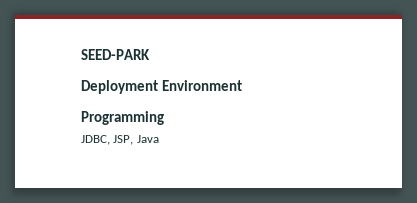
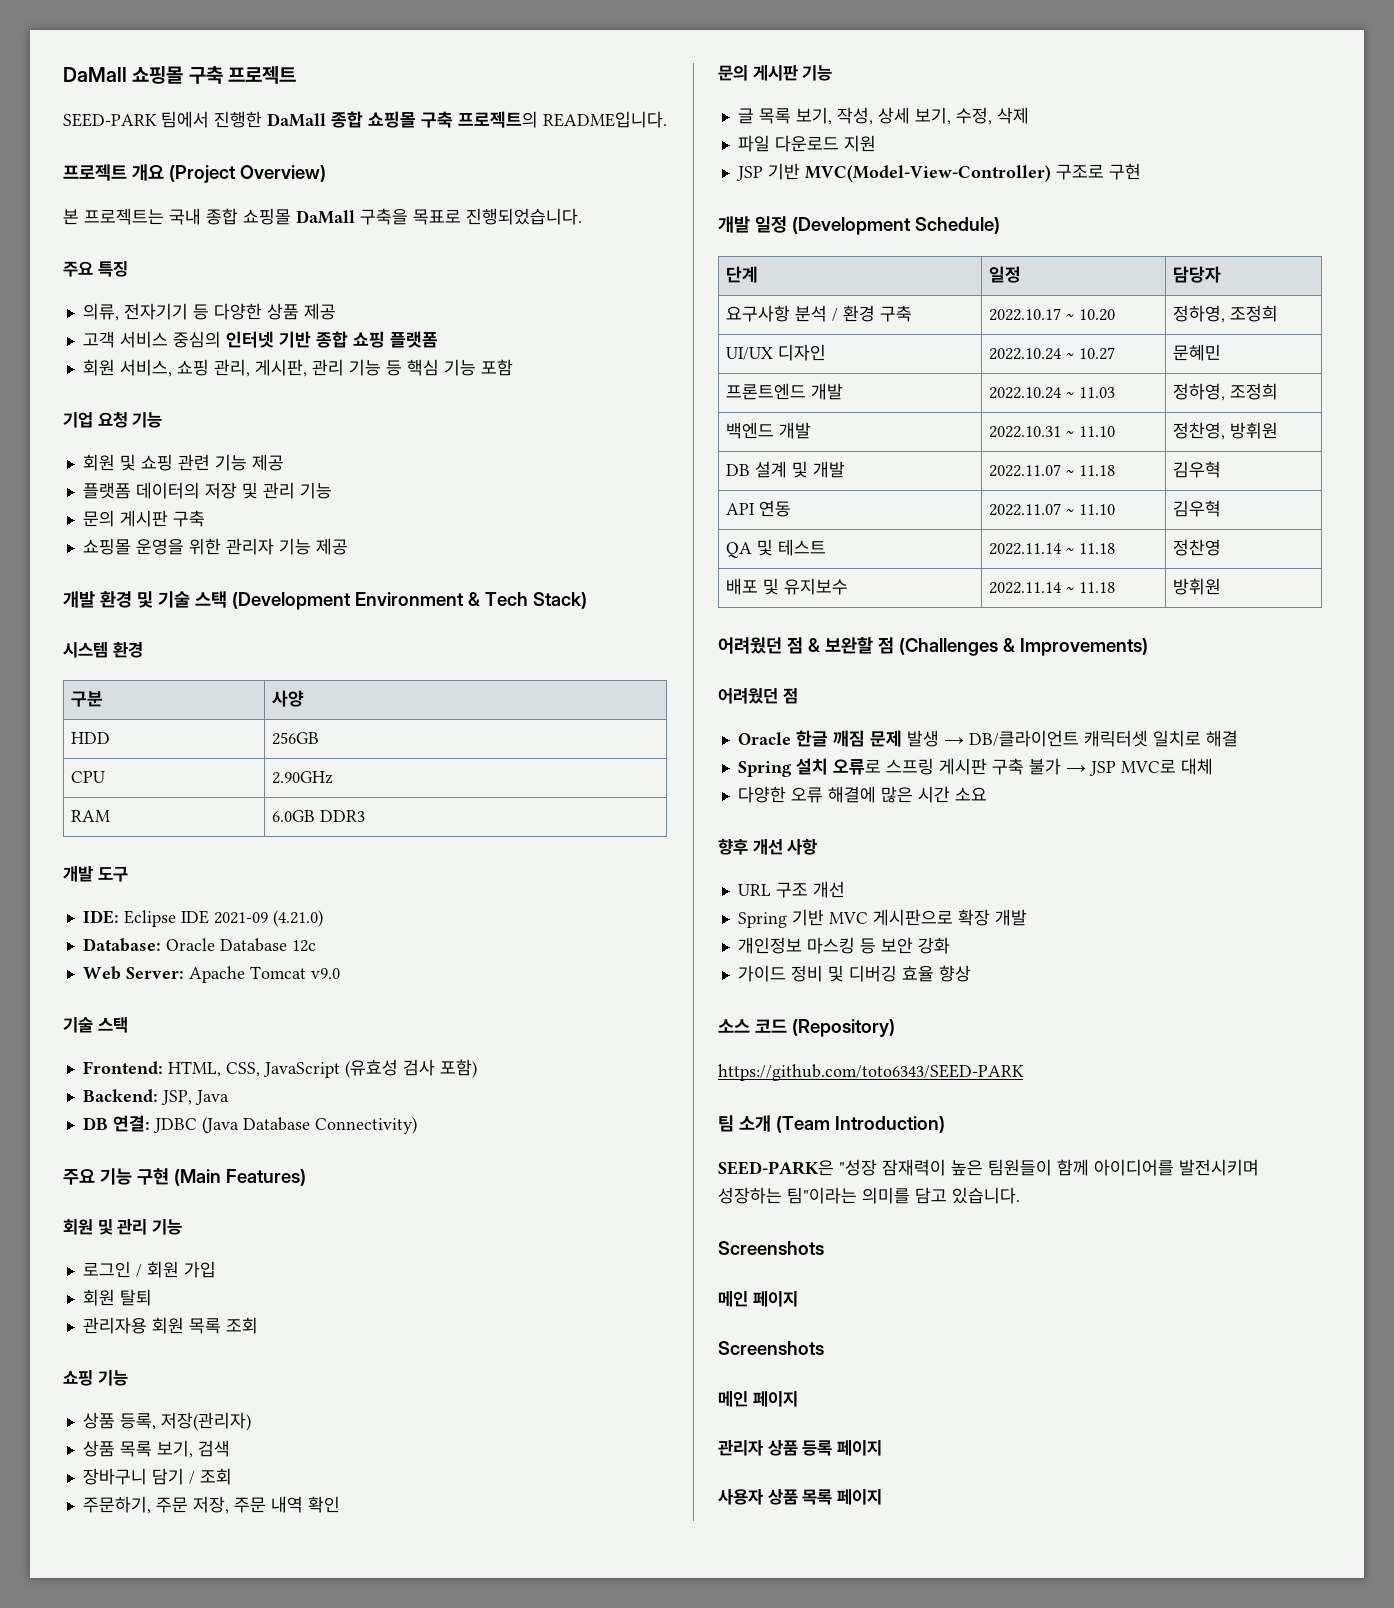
- SEED-PARK
- Deployment Environment
- Programming
- JDBC, JSP, Java
+ DaMall 쇼핑몰 구축 프로젝트
+ SEED-PARK 팀에서 진행한 DaMall 종합 쇼핑몰 구축 프로젝트의 README입니다.
+ 프로젝트 개요 (Project Overview)
+ 본 프로젝트는 국내 종합 쇼핑몰 DaMall 구축을 목표로 진행되었습니다.
+ 주요 특징
+ 의류, 전자기기 등 다양한 상품 제공
+ 고객 서비스 중심의 인터넷 기반 종합 쇼핑 플랫폼
+ 회원 서비스, 쇼핑 관리, 게시판, 관리 기능 등 핵심 기능 포함
+ 기업 요청 기능
+ 회원 및 쇼핑 관련 기능 제공
+ 플랫폼 데이터의 저장 및 관리 기능
+ 문의 게시판 구축
+ 쇼핑몰 운영을 위한 관리자 기능 제공
+ 개발 환경 및 기술 스택 (Development Environment & Tech Stack)
+ 시스템 환경
+ 구분 | 사양
+ HDD | 256GB
+ CPU | 2.90GHz
+ RAM | 6.0GB DDR3
+ 개발 도구
+ IDE: Eclipse IDE 2021-09 (4.21.0)
+ Database: Oracle Database 12c
+ Web Server: Apache Tomcat v9.0
+ 기술 스택
+ Frontend: HTML, CSS, JavaScript (유효성 검사 포함)
+ Backend: JSP, Java
+ DB 연결: JDBC (Java Database Connectivity)
+ 주요 기능 구현 (Main Features)
+ 회원 및 관리 기능
+ 로그인 / 회원 가입
+ 회원 탈퇴
+ 관리자용 회원 목록 조회
+ 쇼핑 기능
+ 상품 등록, 저장(관리자)
+ 상품 목록 보기, 검색
+ 장바구니 담기 / 조회
+ 주문하기, 주문 저장, 주문 내역 확인
+ 문의 게시판 기능
+ 글 목록 보기, 작성, 상세 보기, 수정, 삭제
+ 파일 다운로드 지원
+ JSP 기반 MVC(Model-View-Controller) 구조로 구현
+ 개발 일정 (Development Schedule)
+ 단계 | 일정 | 담당자
+ 요구사항 분석 / 환경 구축 | 2022.10.17 ~ 10.20 | 정하영, 조정희
+ UI/UX 디자인 | 2022.10.24 ~ 10.27 | 문혜민
+ 프론트엔드 개발 | 2022.10.24 ~ 11.03 | 정하영, 조정희
+ 백엔드 개발 | 2022.10.31 ~ 11.10 | 정찬영, 방휘원
+ DB 설계 및 개발 | 2022.11.07 ~ 11.18 | 김우혁
+ API 연동 | 2022.11.07 ~ 11.10 | 김우혁
+ QA 및 테스트 | 2022.11.14 ~ 11.18 | 정찬영
+ 배포 및 유지보수 | 2022.11.14 ~ 11.18 | 방휘원
+ 어려웠던 점 & 보완할 점 (Challenges & Improvements)
+ 어려웠던 점
+ Oracle 한글 깨짐 문제 발생 → DB/클라이언트 캐릭터셋 일치로 해결
+ Spring 설치 오류로 스프링 게시판 구축 불가 → JSP MVC로 대체
+ 다양한 오류 해결에 많은 시간 소요
+ 향후 개선 사항
+ URL 구조 개선
+ Spring 기반 MVC 게시판으로 확장 개발
+ 개인정보 마스킹 등 보안 강화
+ 가이드 정비 및 디버깅 효율 향상
+ 소스 코드 (Repository)
+ https://github.com/toto6343/SEED-PARK
+ 팀 소개 (Team Introduction)
+ SEED-PARK은 "성장 잠재력이 높은 팀원들이 함께 아이디어를 발전시키며 성장하는 팀"이라는 의미를 담고 있습니다.
+ Screenshots
+ 메인 페이지
+ Screenshots
+ 메인 페이지
+ 관리자 상품 등록 페이지
+ 사용자 상품 목록 페이지

